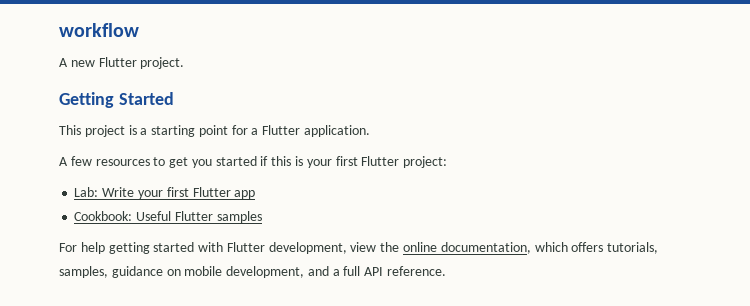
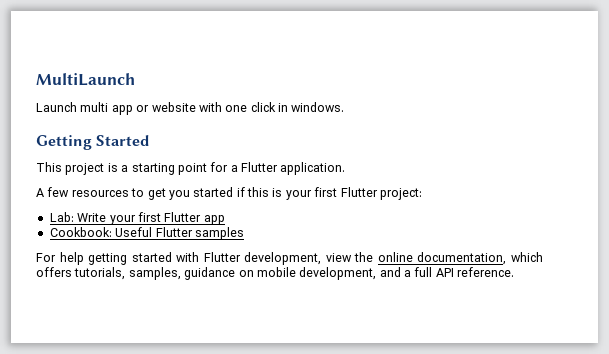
- workflow
- A new Flutter project.
+ MultiLaunch
+ Launch multi app or website with one click in windows.

